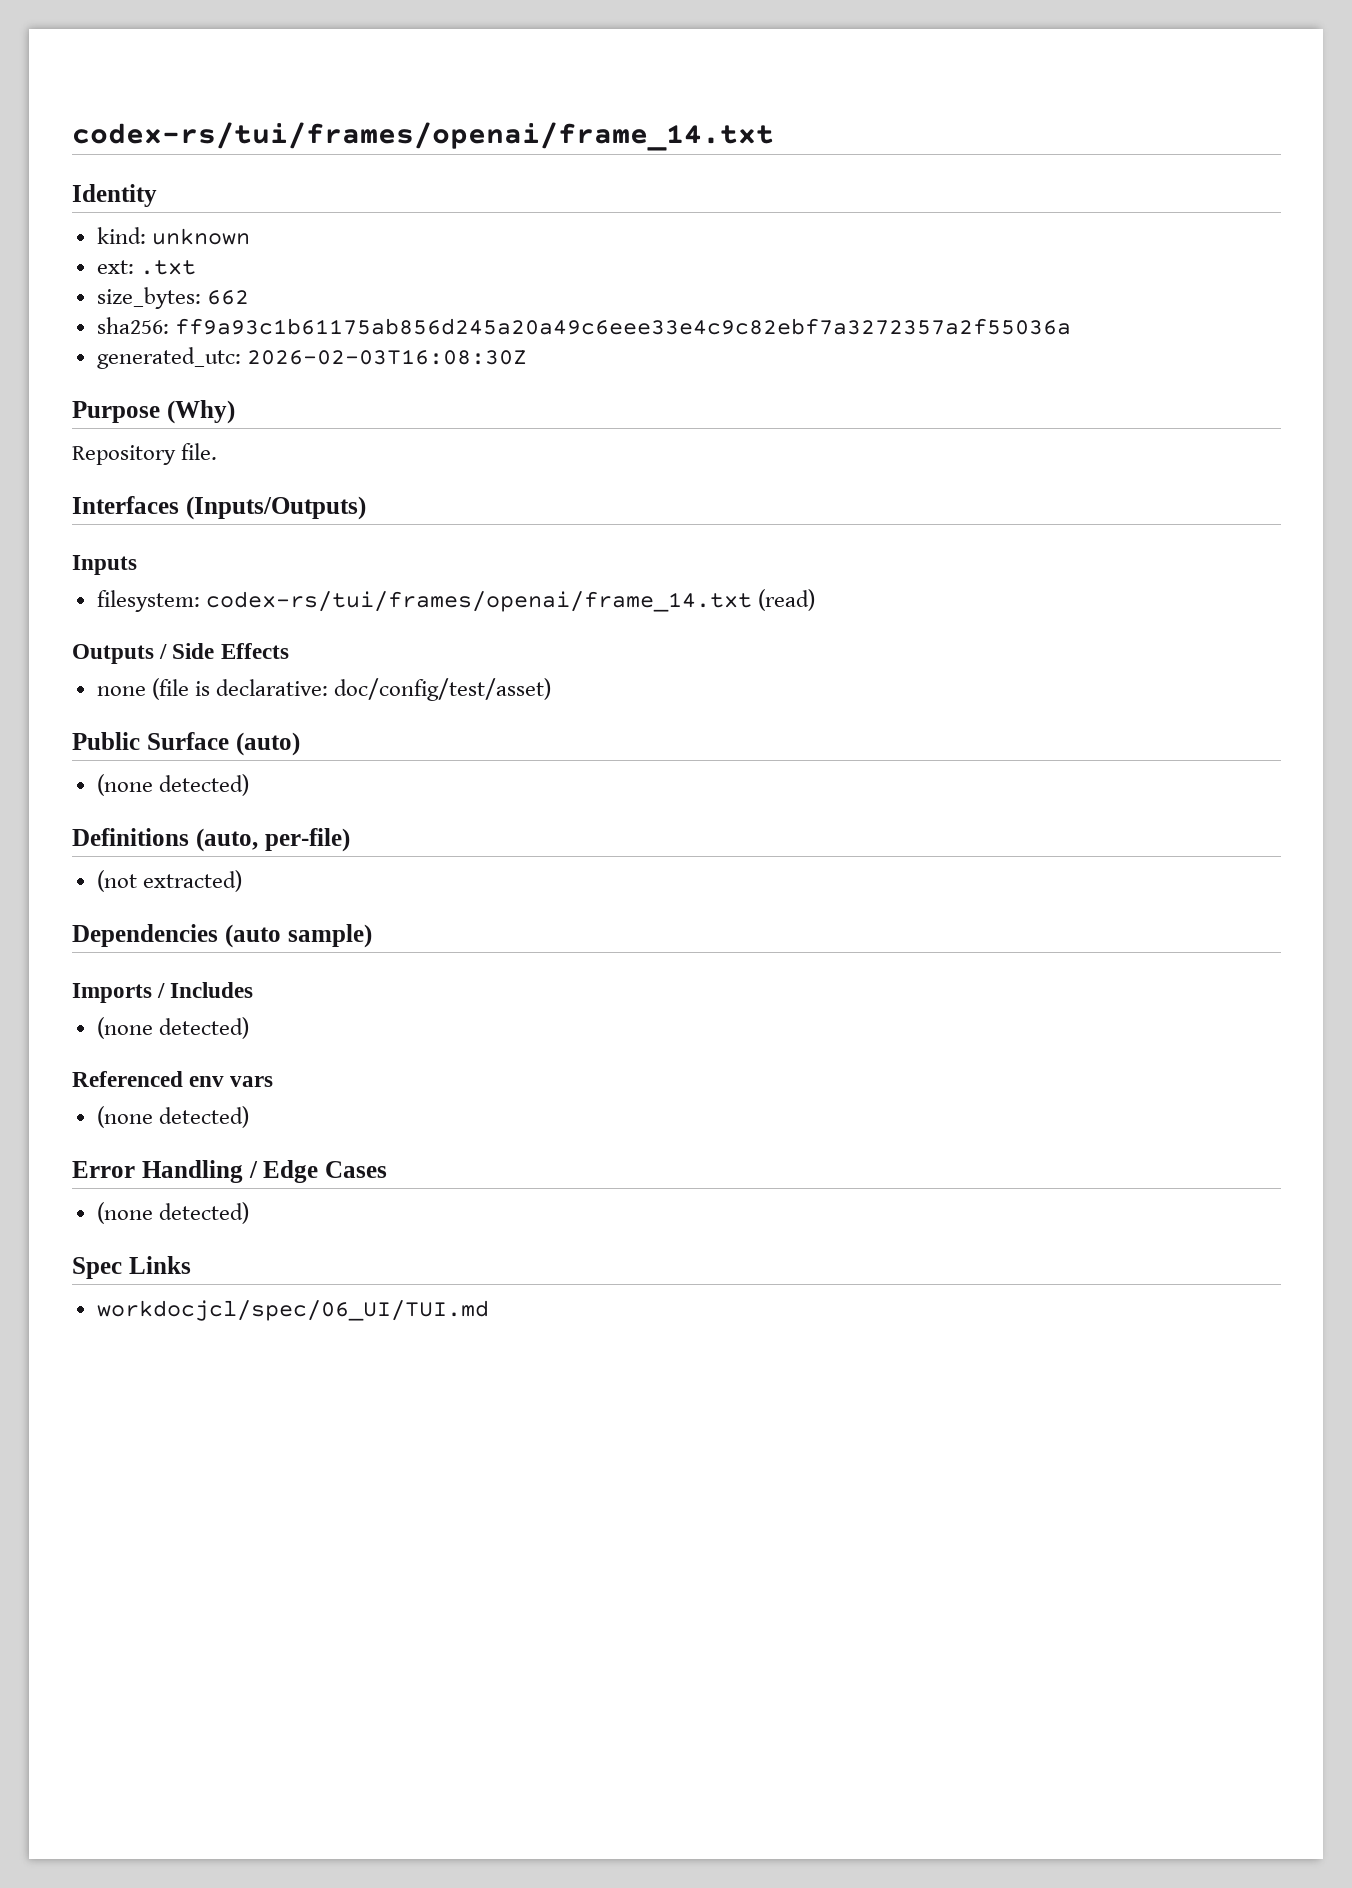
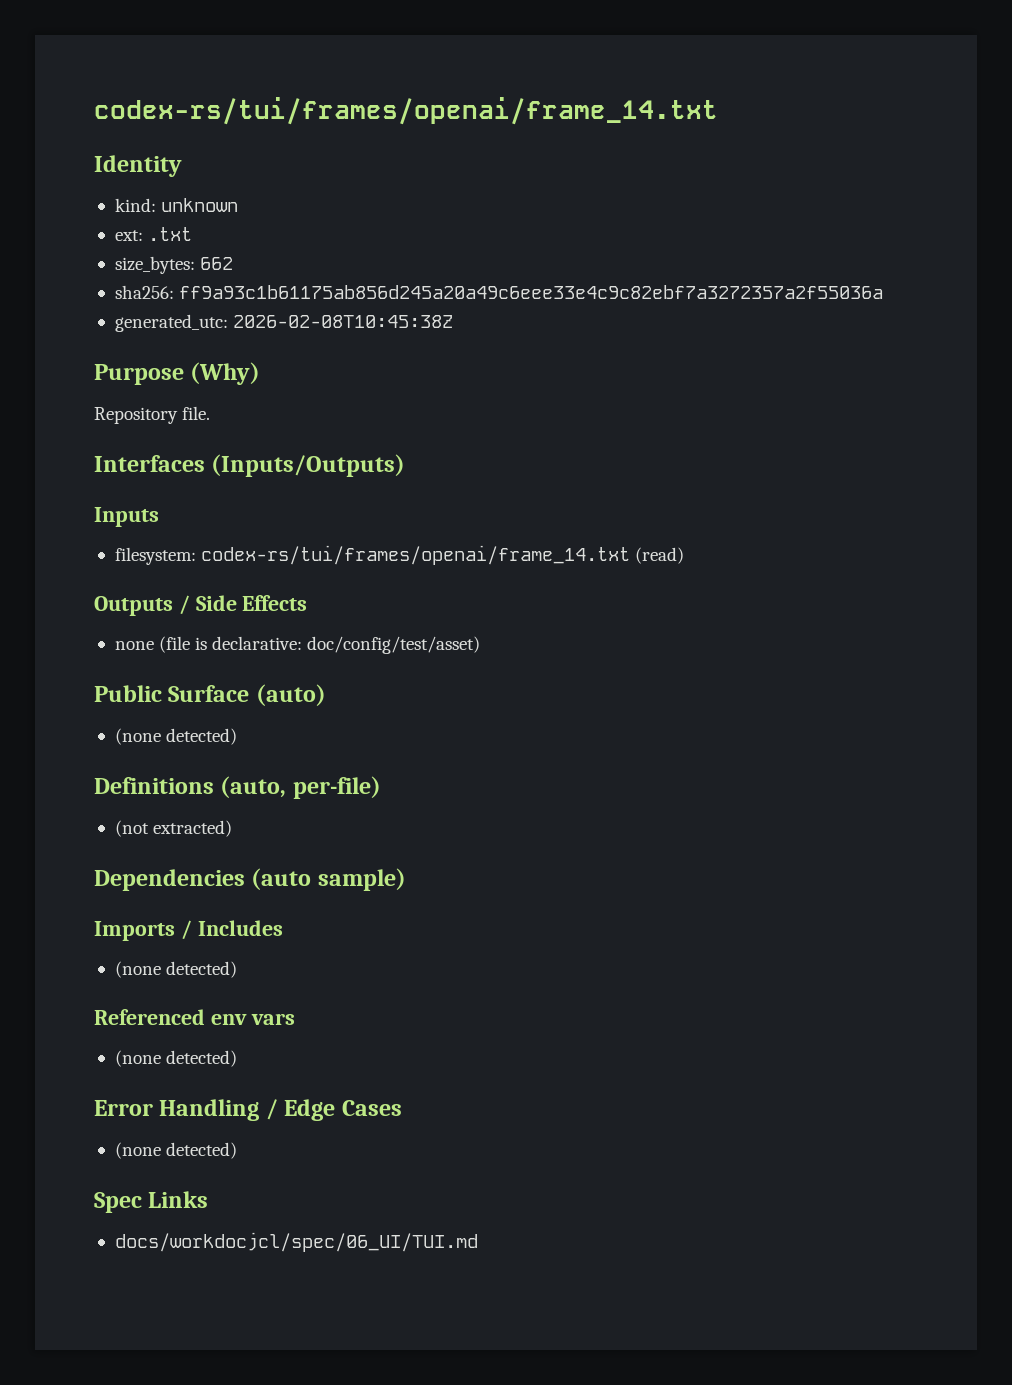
- generated_utc: 2026-02-03T16:08:30Z
+ generated_utc: 2026-02-08T10:45:38Z
- workdocjcl/spec/06_UI/TUI.md
+ docs/workdocjcl/spec/06_UI/TUI.md

